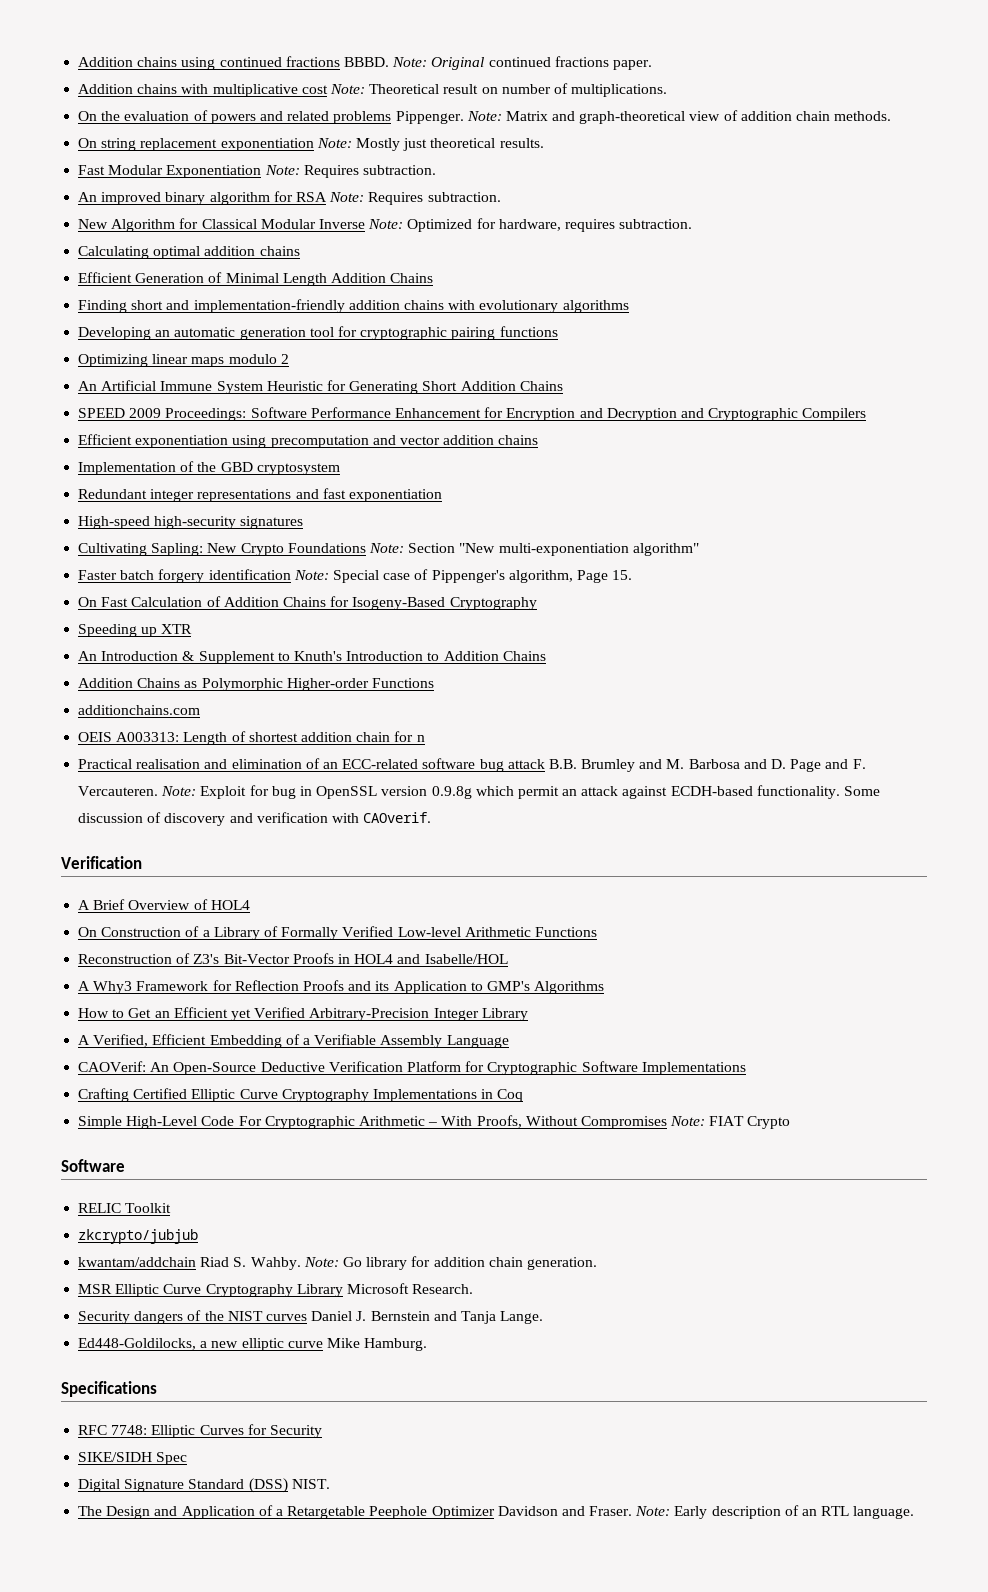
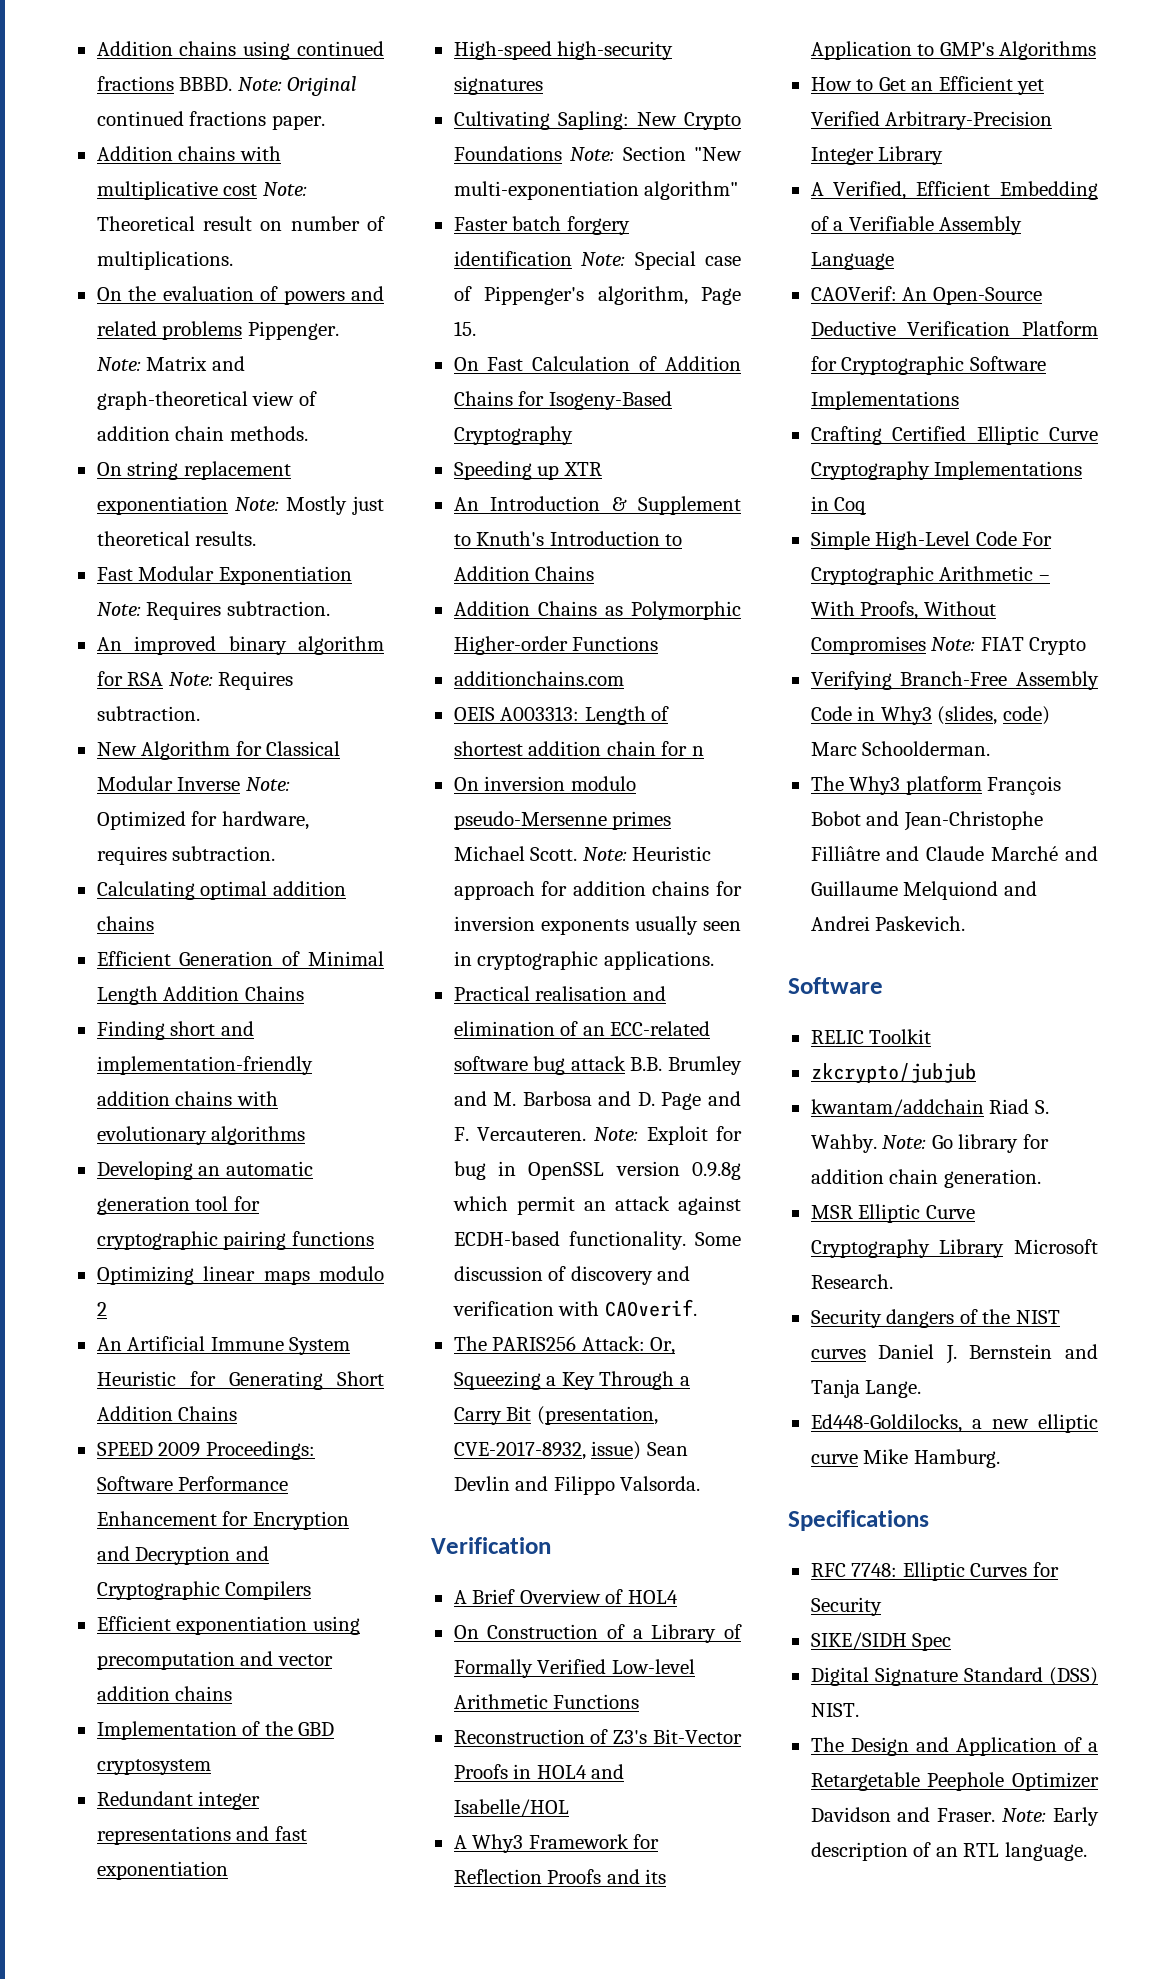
+ On inversion modulo pseudo-Mersenne primes Michael Scott. Note: Heuristic approach for addition chains for inversion exponents usually seen in cryptographic applications.
+ The PARIS256 Attack: Or, Squeezing a Key Through a Carry Bit (presentation, CVE-2017-8932, issue) Sean Devlin and Filippo Valsorda.
+ Verifying Branch-Free Assembly Code in Why3 (slides, code) Marc Schoolderman.
+ The Why3 platform François Bobot and Jean-Christophe Filliâtre and Claude Marché and Guillaume Melquiond and Andrei Paskevich.

